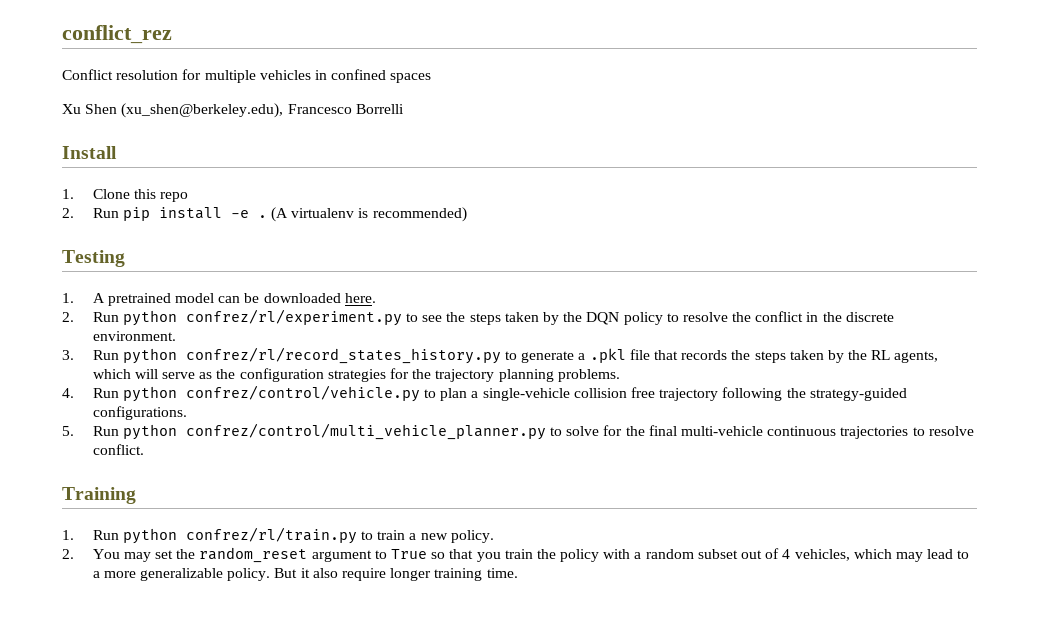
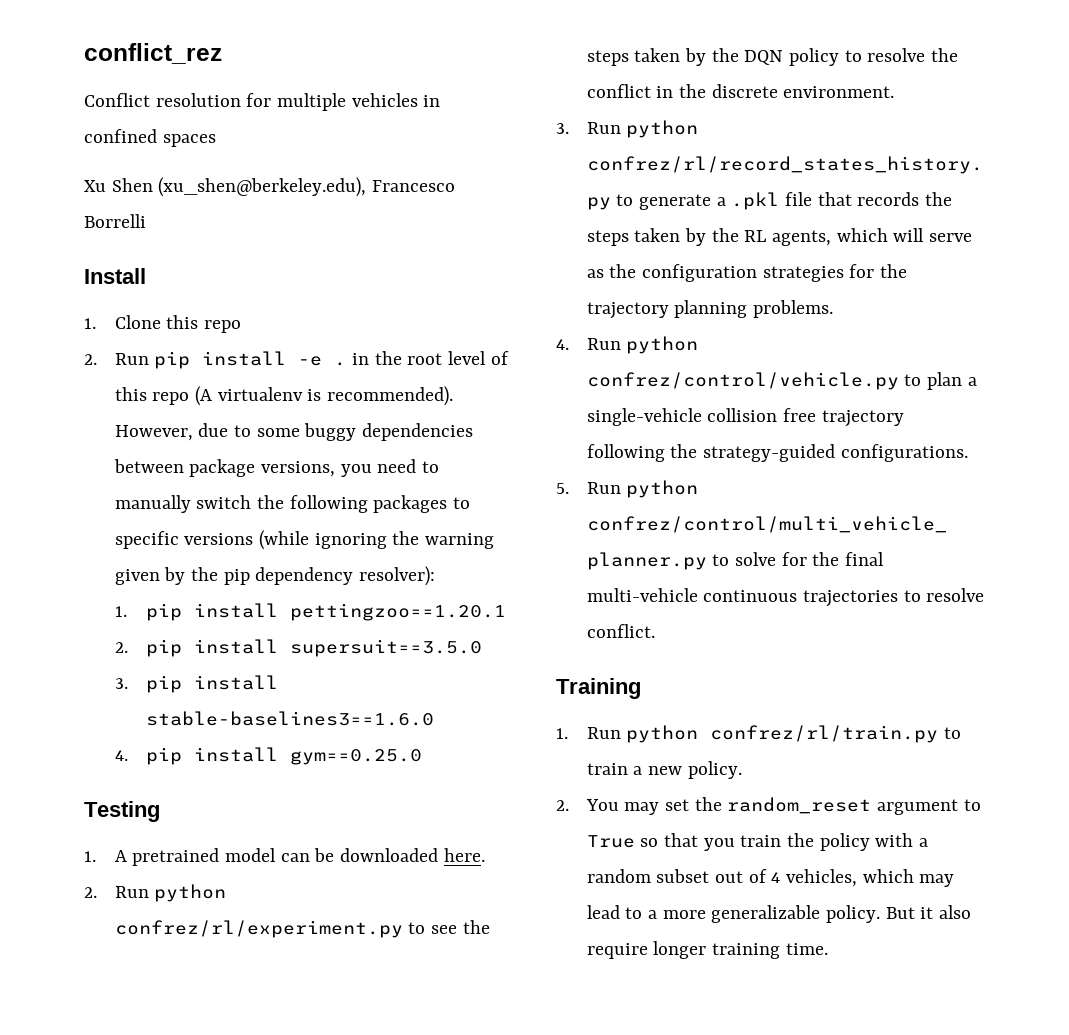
- 2. Run pip install -e . (A virtualenv is recommended)
+ 2. Run pip install -e . in the root level of this repo (A virtualenv is recommended). However, due to some buggy dependencies between package versions, you need to manually switch the following packages to specific versions (while ignoring the warning given by the pip dependency resolver):
+ 1. pip install pettingzoo==1.20.1
+ 2. pip install supersuit==3.5.0
+ 3. pip install stable-baselines3==1.6.0
+ 4. pip install gym==0.25.0

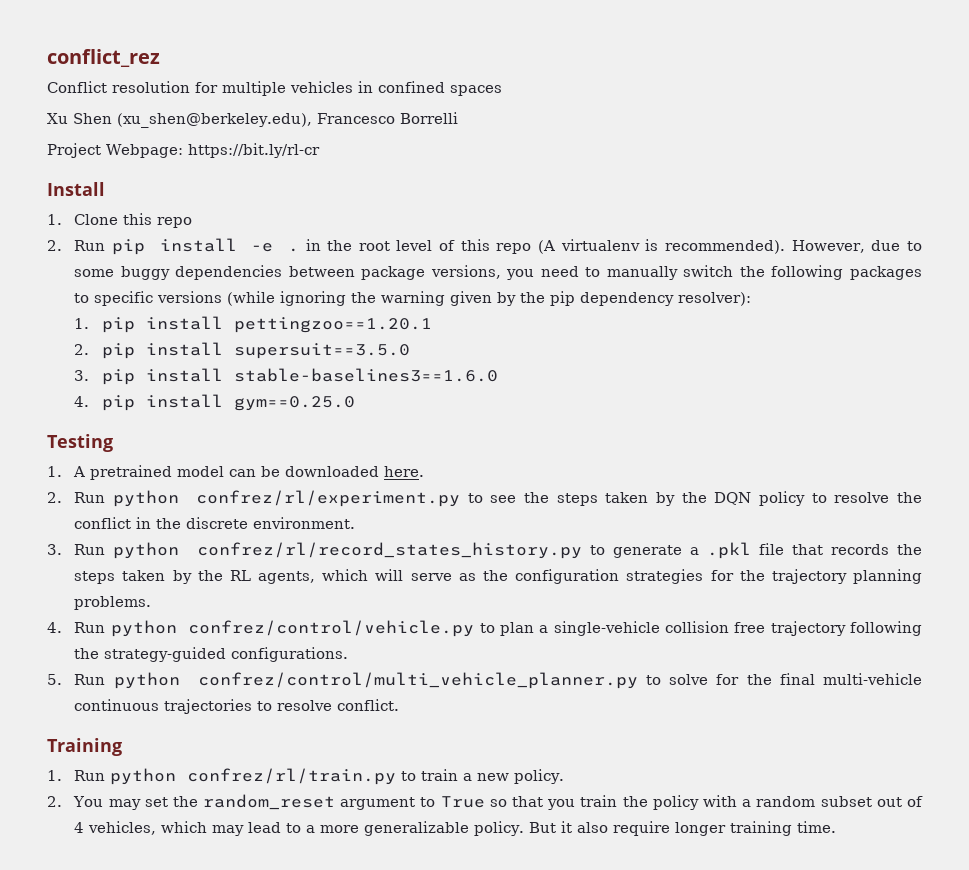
+ Project Webpage: https://bit.ly/rl-cr

